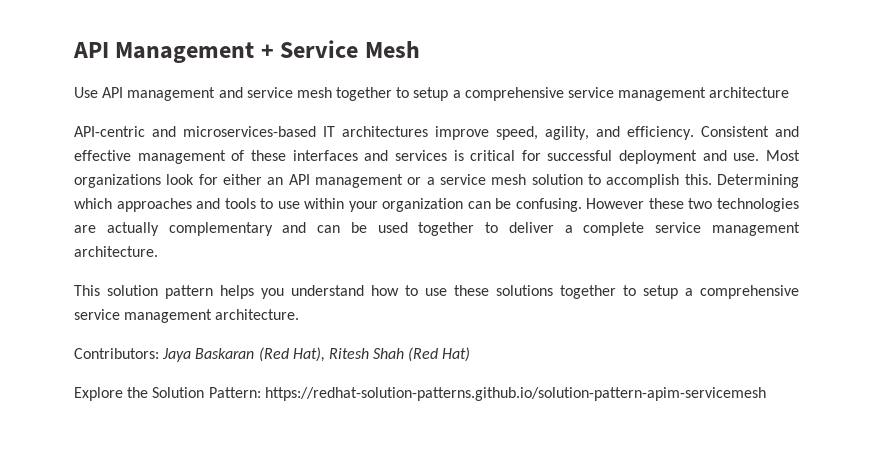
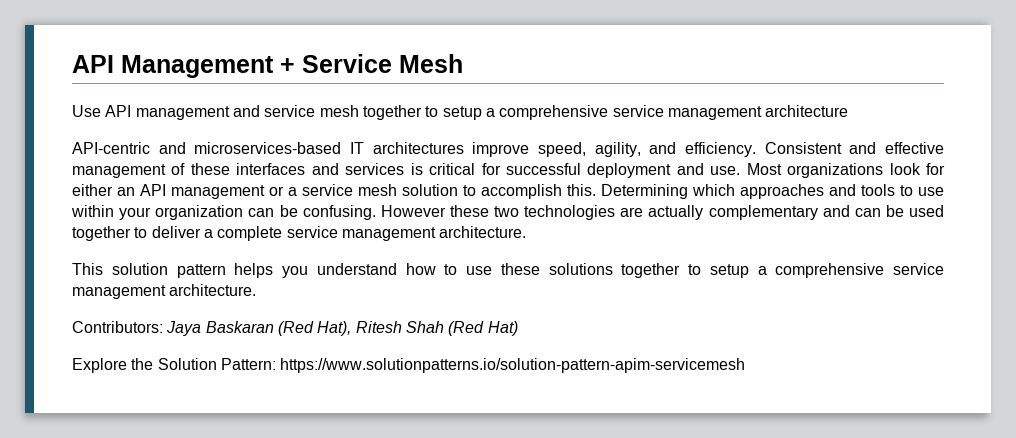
- Explore the Solution Pattern: https://redhat-solution-patterns.github.io/solution-pattern-apim-servicemesh
+ Explore the Solution Pattern: https://www.solutionpatterns.io/solution-pattern-apim-servicemesh

